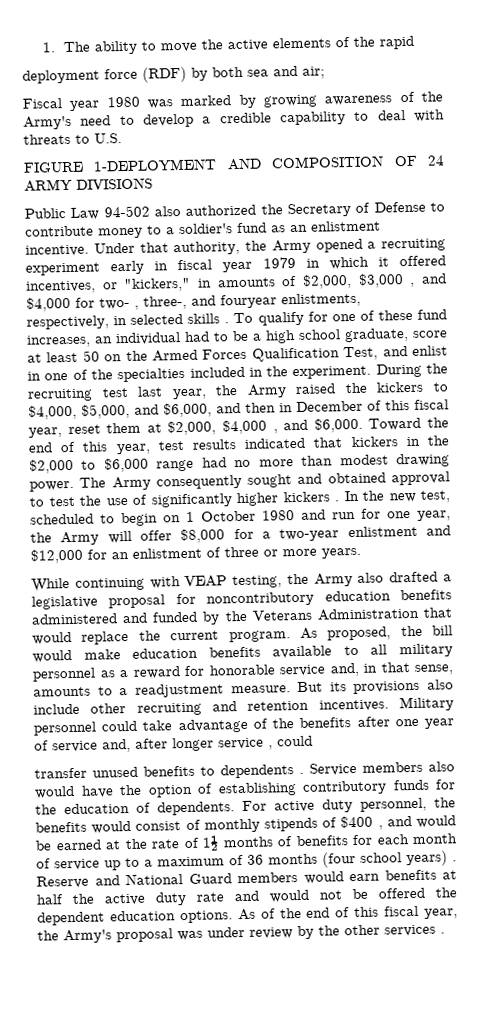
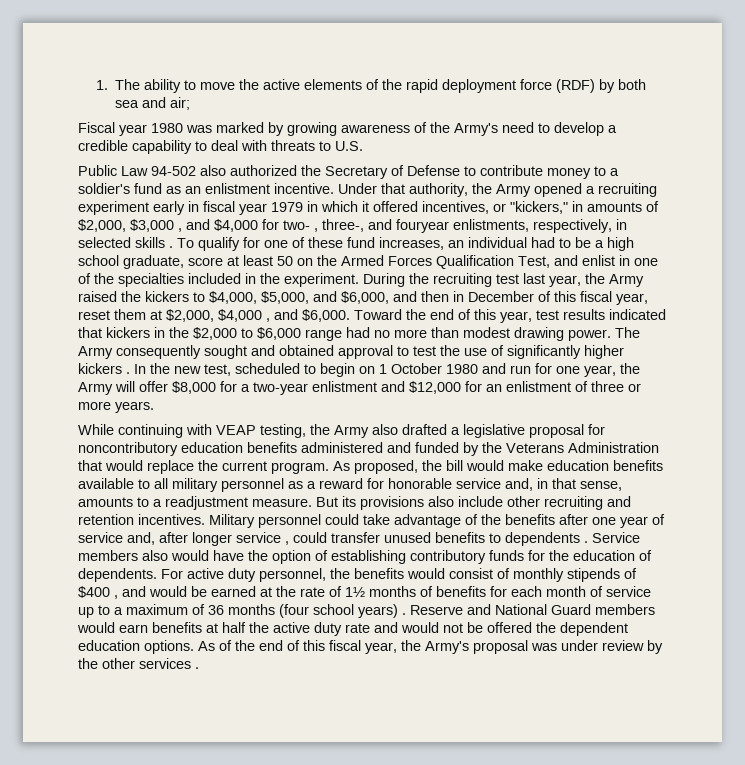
- 1. The ability to move the active elements of the rapid
- deployment force (RDF) by both sea and air;
+ 1. The ability to move the active elements of the rapid deployment force (RDF) by both sea and air;
- FIGURE 1-DEPLOYMENT AND COMPOSITION OF 24 ARMY DIVISIONS
- Military personnel could take advantage of the benefits after one year of service and, after longer service , could
- transfer unused benefits to dependents .
+ Military personnel could take advantage of the benefits after one year of service and, after longer service , could transfer unused benefits to dependents .

